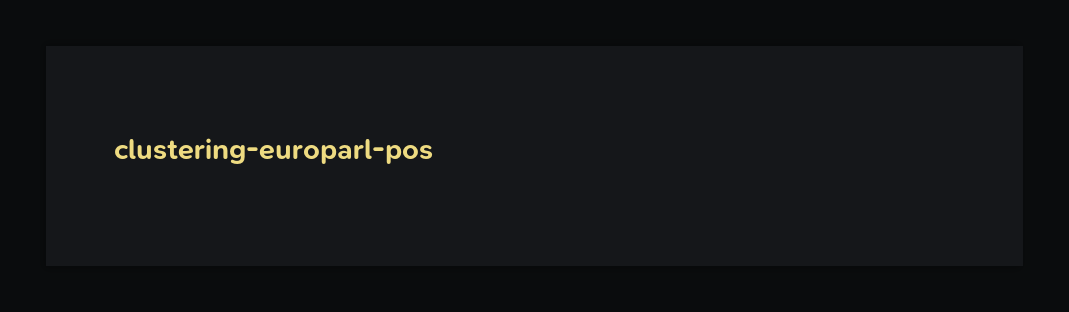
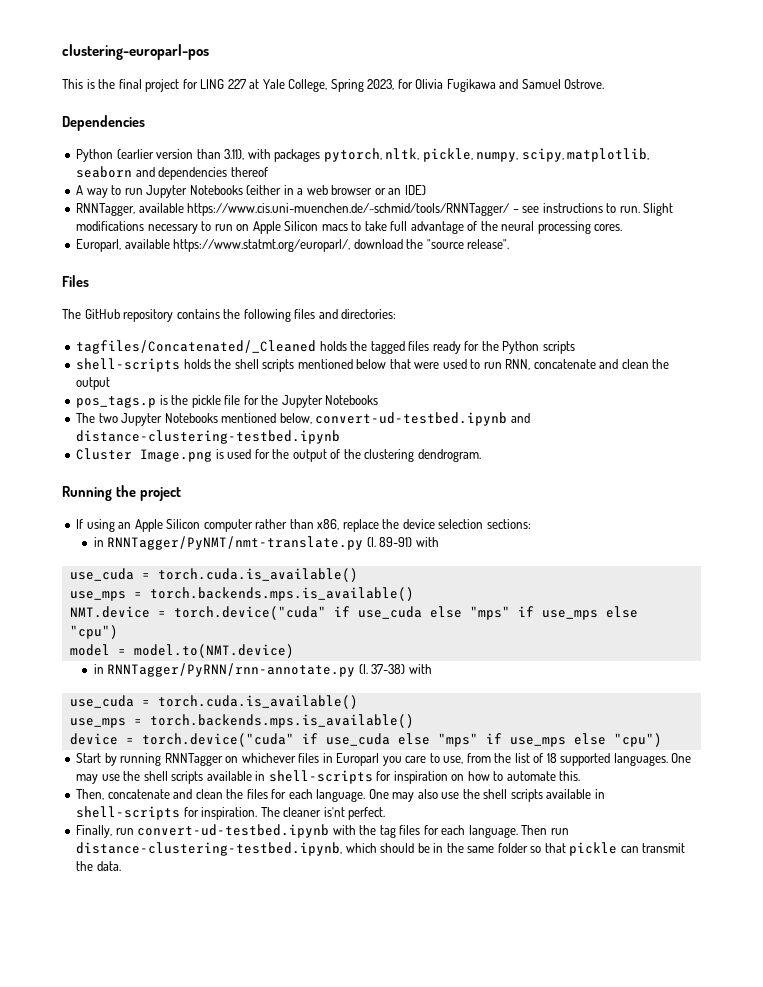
+ This is the final project for LING 227 at Yale College, Spring 2023, for Olivia Fugikawa and Samuel Ostrove.
+ Dependencies
+ Python (earlier version than 3.11), with packages pytorch, nltk, pickle, numpy, scipy, matplotlib, seaborn and dependencies thereof
+ A way to run Jupyter Notebooks (either in a web browser or an IDE)
+ RNNTagger, available https://www.cis.uni-muenchen.de/~schmid/tools/RNNTagger/ – see instructions to run. Slight modifications necessary to run on Apple Silicon macs to take full advantage of the neural processing cores.
+ Europarl, available https://www.statmt.org/europarl/, download the "source release".
+ Files
+ The GitHub repository contains the following files and directories:
+ tagfiles/Concatenated/_Cleaned holds the tagged files ready for the Python scripts
+ shell-scripts holds the shell scripts mentioned below that were used to run RNN, concatenate and clean the output
+ pos_tags.p is the pickle file for the Jupyter Notebooks
+ The two Jupyter Notebooks mentioned below, convert-ud-testbed.ipynb and distance-clustering-testbed.ipynb
+ Cluster Image.png is used for the output of the clustering dendrogram.
+ Running the project
+ If using an Apple Silicon computer rather than x86, replace the device selection sections:
+ in RNNTagger/PyNMT/nmt-translate.py (l. 89-91) with
+ use_cuda = torch.cuda.is_available()
+ use_mps = torch.backends.mps.is_available()
+ NMT.device = torch.device("cuda" if use_cuda else "mps" if use_mps else "cpu")
+ model = model.to(NMT.device)
+ in RNNTagger/PyRNN/rnn-annotate.py (l. 37-38) with
+ use_cuda = torch.cuda.is_available()
+ use_mps = torch.backends.mps.is_available()
+ device = torch.device("cuda" if use_cuda else "mps" if use_mps else "cpu")
+ Start by running RNNTagger on whichever files in Europarl you care to use, from the list of 18 supported languages. One may use the shell scripts available in shell-scripts for inspiration on how to automate this.
+ Then, concatenate and clean the files for each language. One may also use the shell scripts available in shell-scripts for inspiration. The cleaner is'nt perfect.
+ Finally, run convert-ud-testbed.ipynb with the tag files for each language. Then run distance-clustering-testbed.ipynb, which should be in the same folder so that pickle can transmit the data.

